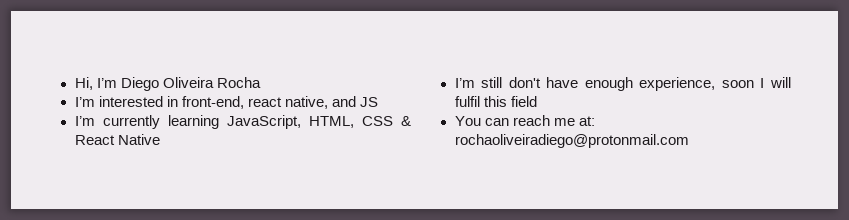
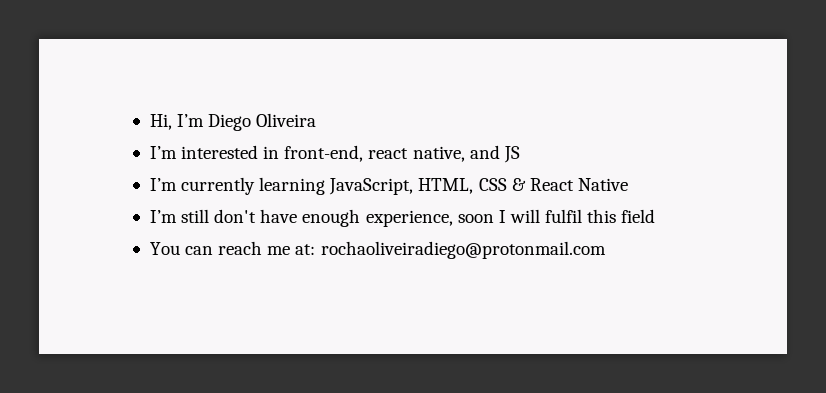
- Hi, I’m Diego Oliveira Rocha
+ Hi, I’m Diego Oliveira

